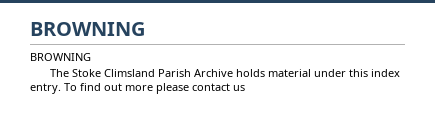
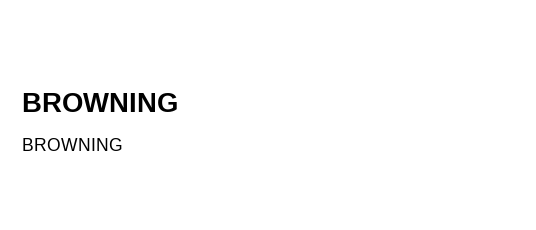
- The Stoke Climsland Parish Archive holds material under this index entry. To find out more please contact us

